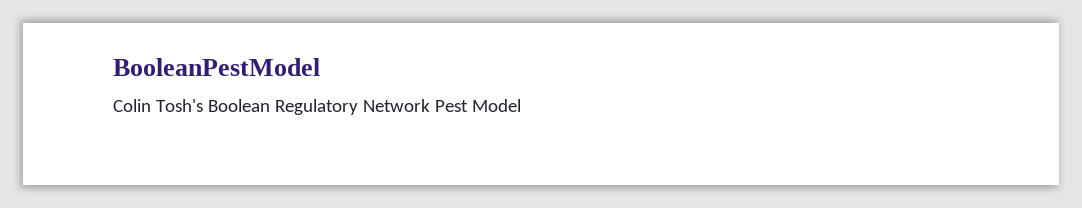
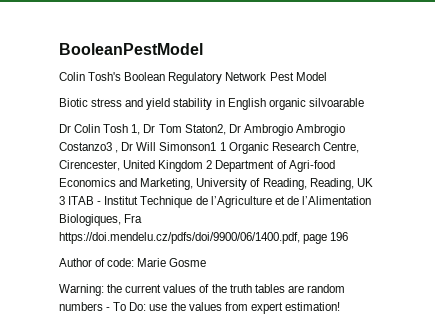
+ Biotic stress and yield stability in English organic silvoarable
+ Dr Colin Tosh 1, Dr Tom Staton2, Dr Ambrogio Ambrogio Costanzo3 , Dr Will Simonson1 1 Organic Research Centre, Cirencester, United Kingdom 2 Department of Agri-food Economics and Marketing, University of Reading, Reading, UK 3 ITAB - Institut Technique de l’Agriculture et de l’Alimentation Biologiques, Fra https://doi.mendelu.cz/pdfs/doi/9900/06/1400.pdf, page 196
+ Author of code: Marie Gosme
+ Warning: the current values of the truth tables are random numbers - To Do: use the values from expert estimation!

